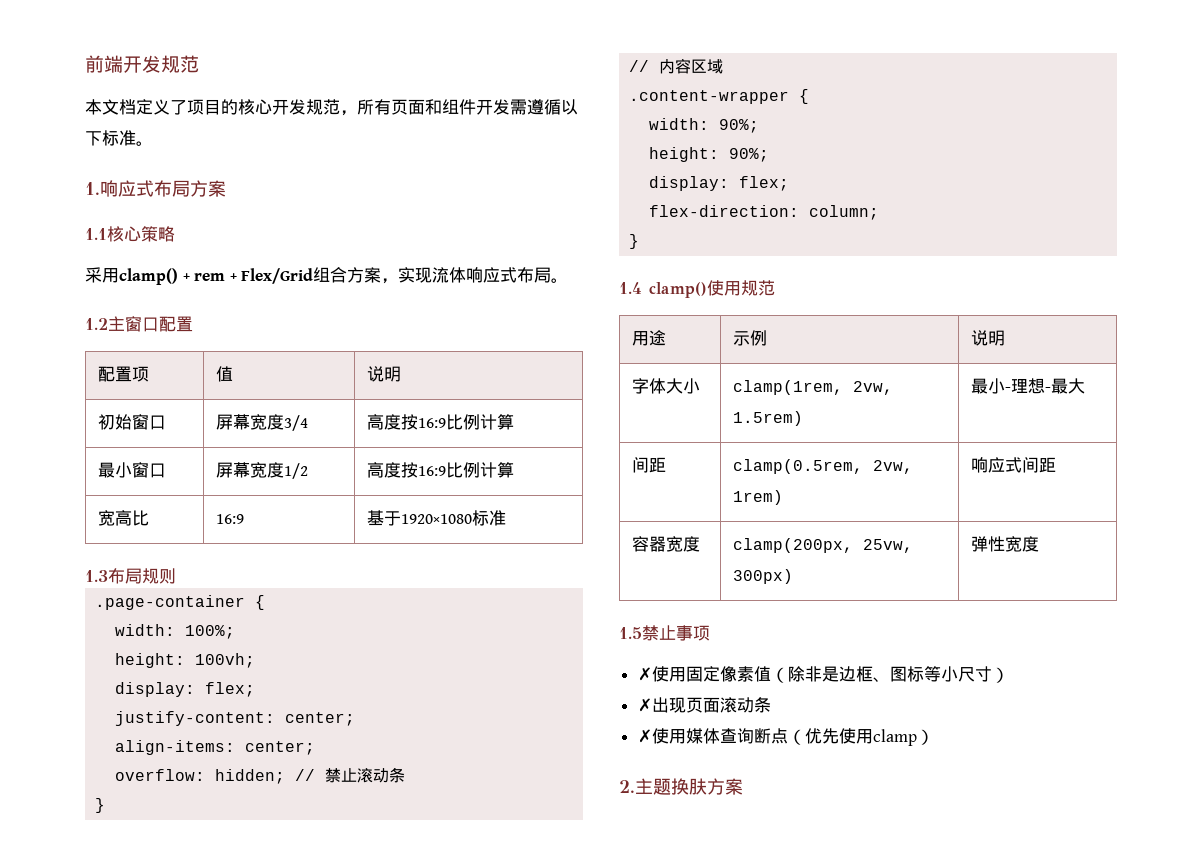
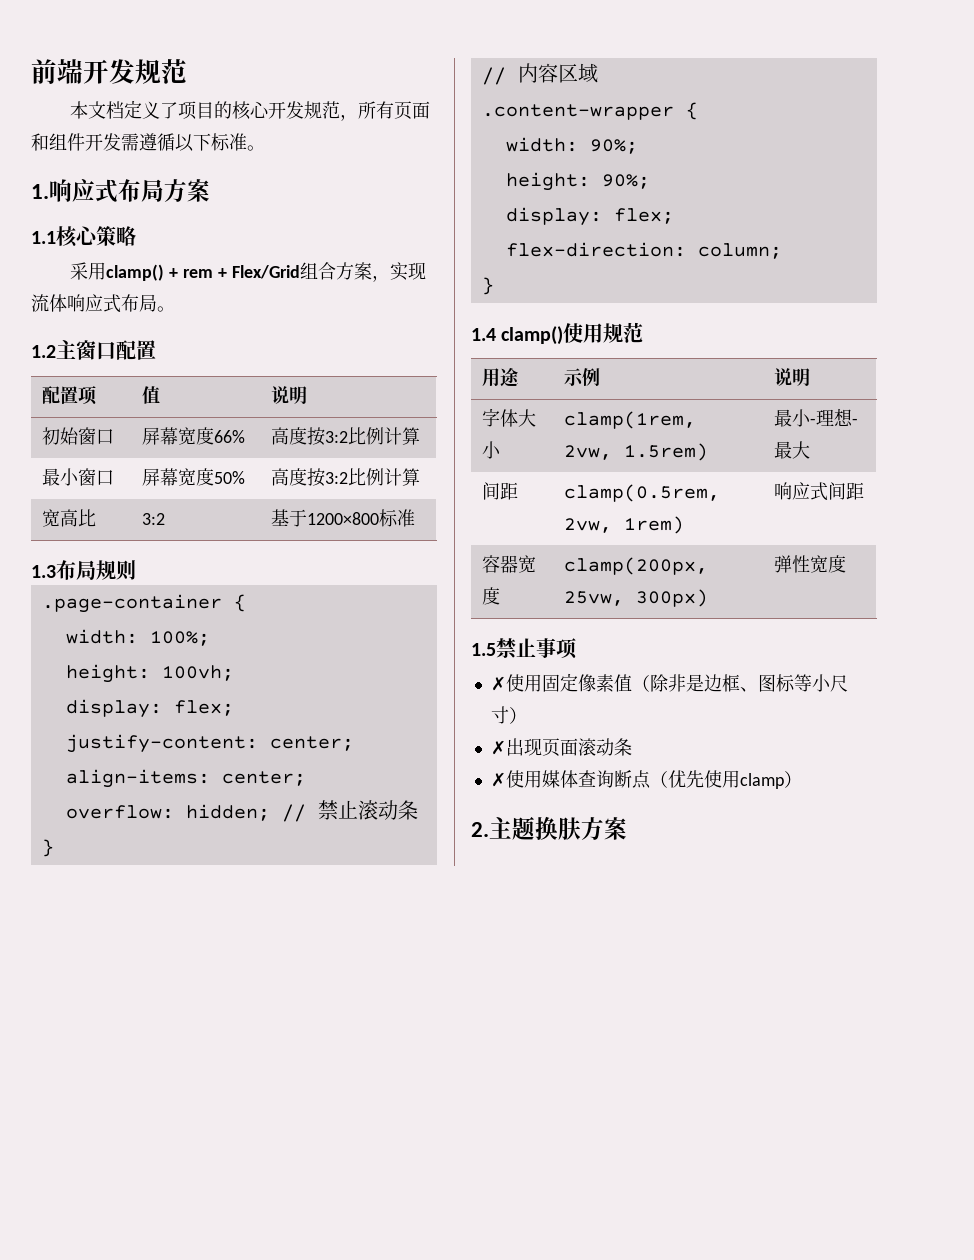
- 初始窗口 | 屏幕宽度3/4 | 高度按16:9比例计算
+ 初始窗口 | 屏幕宽度66% | 高度按3:2比例计算
- 最小窗口 | 屏幕宽度1/2 | 高度按16:9比例计算
+ 最小窗口 | 屏幕宽度50% | 高度按3:2比例计算
- 宽高比 | 16:9 | 基于1920×1080标准
+ 宽高比 | 3:2 | 基于1200×800标准

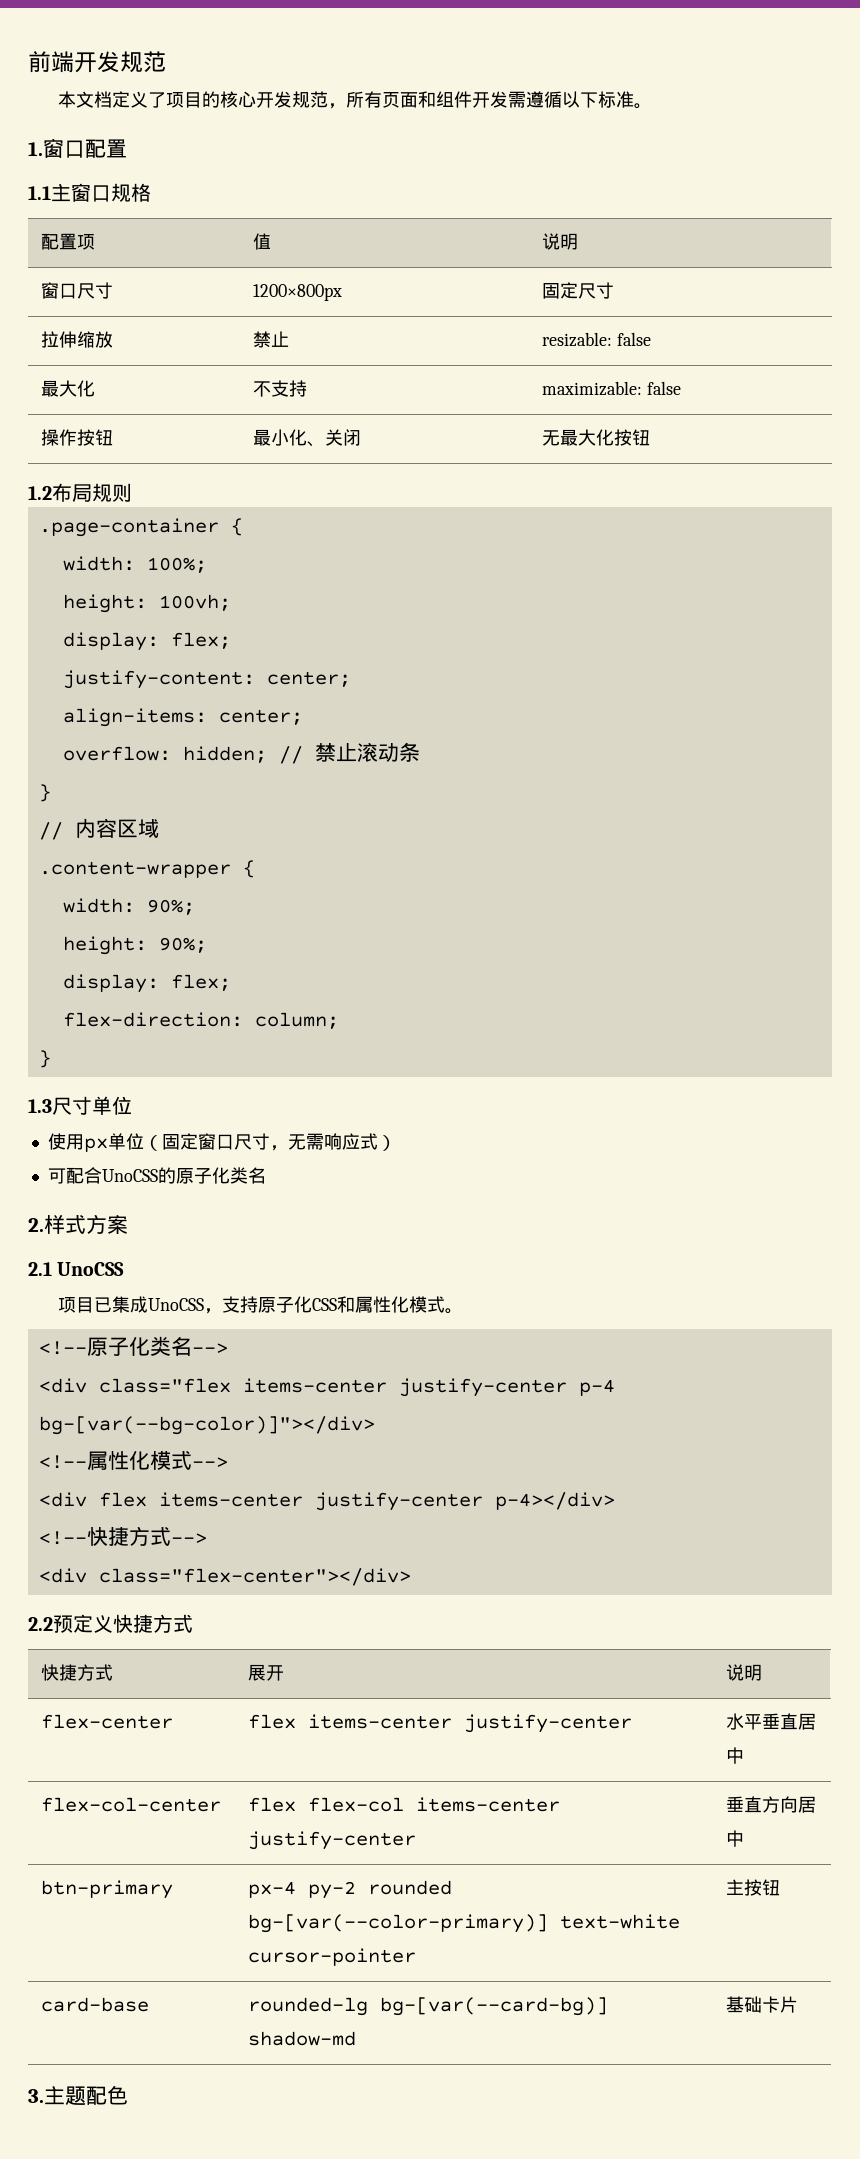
- 1.响应式布局方案
- 1.1核心策略
- 采用clamp() + rem + Flex/Grid组合方案，实现流体响应式布局。
- 1.2主窗口配置
+ 1.窗口配置
+ 1.1主窗口规格
- 初始窗口 | 屏幕宽度66% | 高度按3:2比例计算
- 最小窗口 | 屏幕宽度50% | 高度按3:2比例计算
- 宽高比 | 3:2 | 基于1200×800标准
- 1.3布局规则
+ 窗口尺寸 | 1200×800px | 固定尺寸
+ 拉伸缩放 | 禁止 | resizable: false
+ 最大化 | 不支持 | maximizable: false
+ 操作按钮 | 最小化、关闭 | 无最大化按钮
+ 1.2布局规则
- 1.4 clamp()使用规范
- 用途 | 示例 | 说明
- 字体大小 | clamp(1rem, 2vw, 1.5rem) | 最小-理想-最大
- 间距 | clamp(0.5rem, 2vw, 1rem) | 响应式间距
- 容器宽度 | clamp(200px, 25vw, 300px) | 弹性宽度
- 1.5禁止事项
- ✗使用固定像素值（除非是边框、图标等小尺寸）
- ✗出现页面滚动条
- ✗使用媒体查询断点（优先使用clamp）
- 2.主题换肤方案
+ 1.3尺寸单位
+ 使用px单位（固定窗口尺寸，无需响应式）
+ 可配合UnoCSS的原子化类名
+ 2.样式方案
+ 2.1 UnoCSS
+ 项目已集成UnoCSS，支持原子化CSS和属性化模式。
+ <!--原子化类名-->
+ <div class="flex items-center justify-center p-4 bg-[var(--bg-color)]"></div>
+ <!--属性化模式-->
+ <div flex items-center justify-center p-4></div>
+ <!--快捷方式-->
+ <div class="flex-center"></div>
+ 2.2预定义快捷方式
+ 快捷方式 | 展开 | 说明
+ flex-center | flex items-center justify-center | 水平垂直居中
+ flex-col-center | flex flex-col items-center justify-center | 垂直方向居中
+ btn-primary | px-4 py-2 rounded bg-[var(--color-primary)] text-white cursor-pointer | 主按钮
+ card-base | rounded-lg bg-[var(--card-bg)] shadow-md | 基础卡片
+ 3.主题配色

